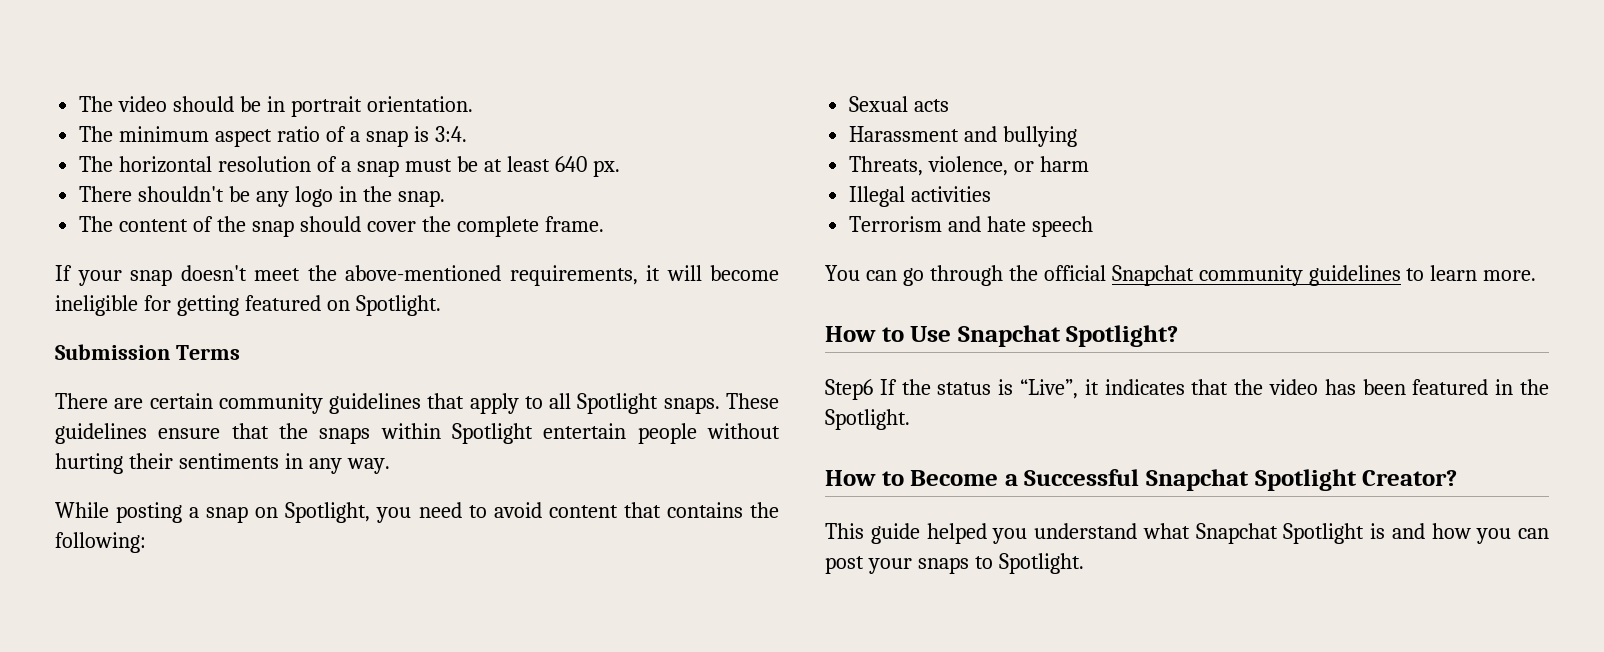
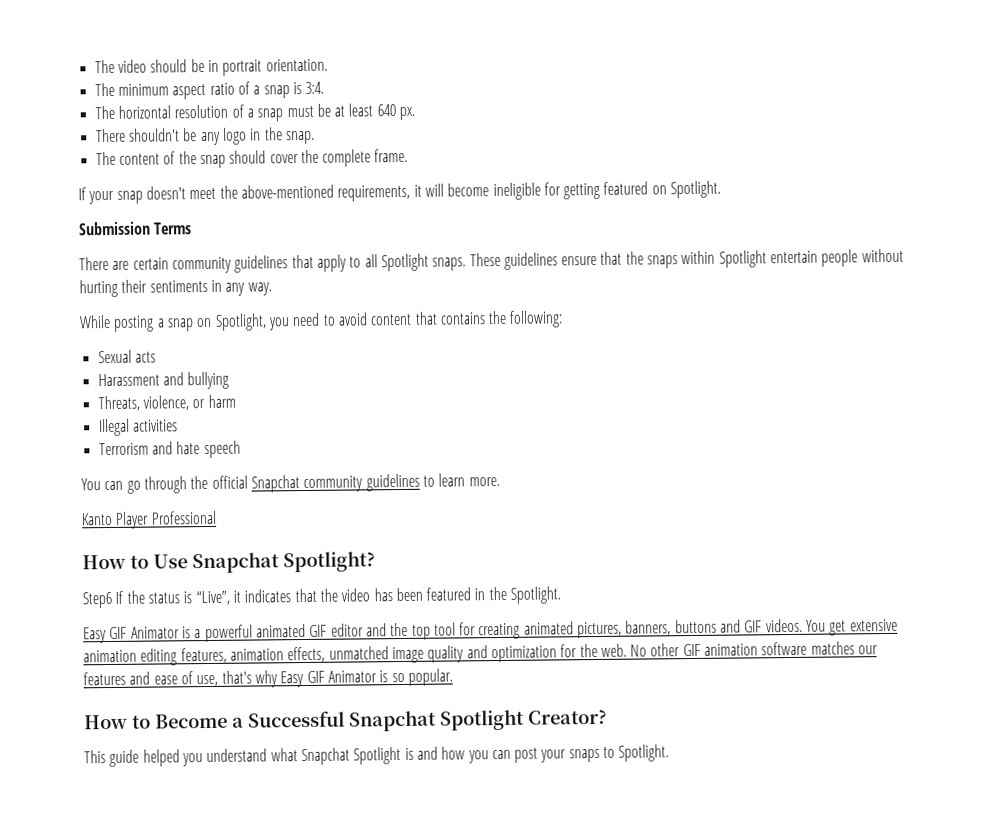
+ Kanto Player Professional
+ Easy GIF Animator is a powerful animated GIF editor and the top tool for creating animated pictures, banners, buttons and GIF videos. You get extensive animation editing features, animation effects, unmatched image quality and optimization for the web. No other GIF animation software matches our features and ease of use, that's why Easy GIF Animator is so popular.

